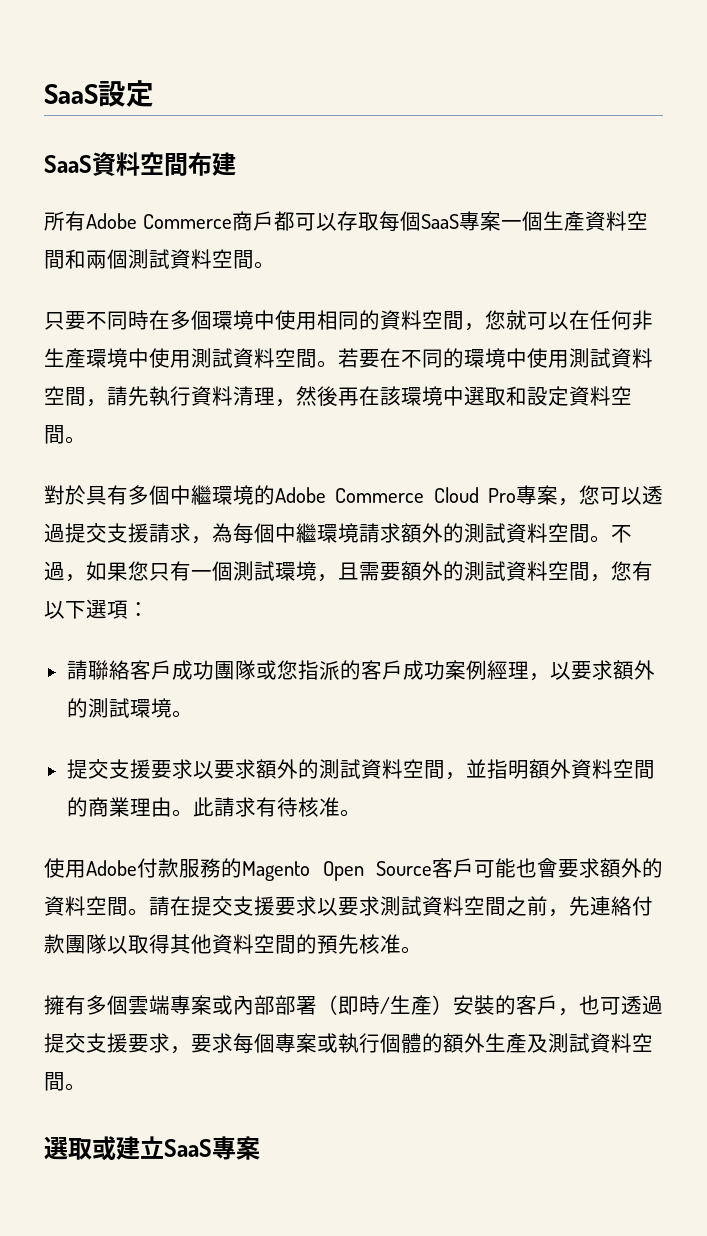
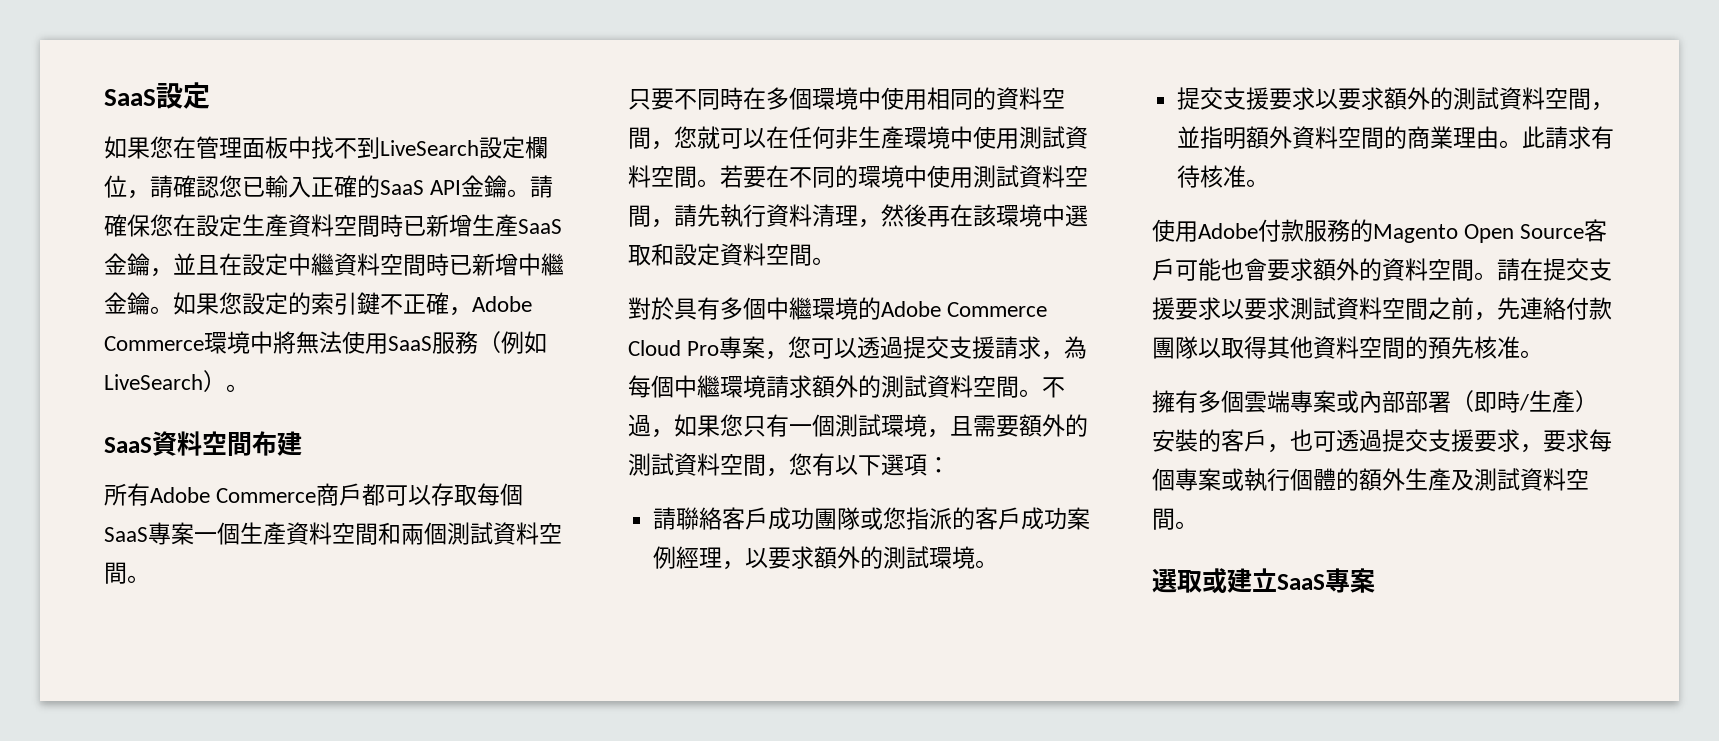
+ 如果您在管理面板中找不到LiveSearch設定欄位，請確認您已輸入正確的SaaS API金鑰。請確保您在設定生產資料空間時已新增生產SaaS金鑰，並且在設定中繼資料空間時已新增中繼金鑰。如果您設定的索引鍵不正確，Adobe Commerce環境中將無法使用SaaS服務（例如LiveSearch）。

